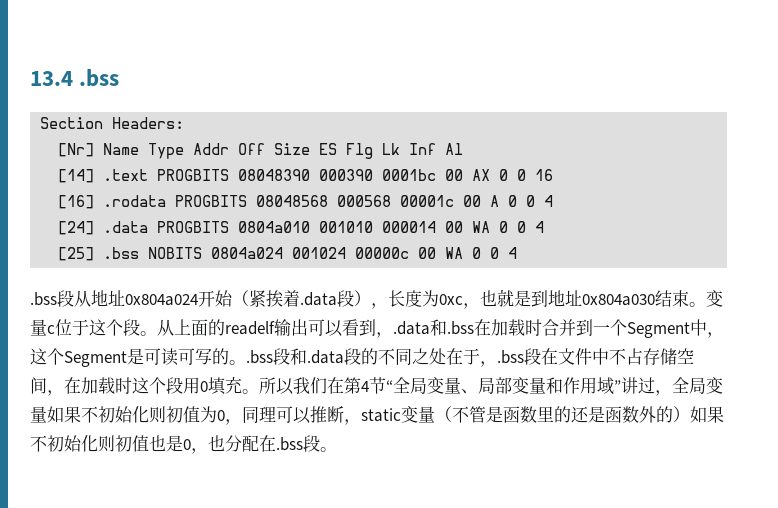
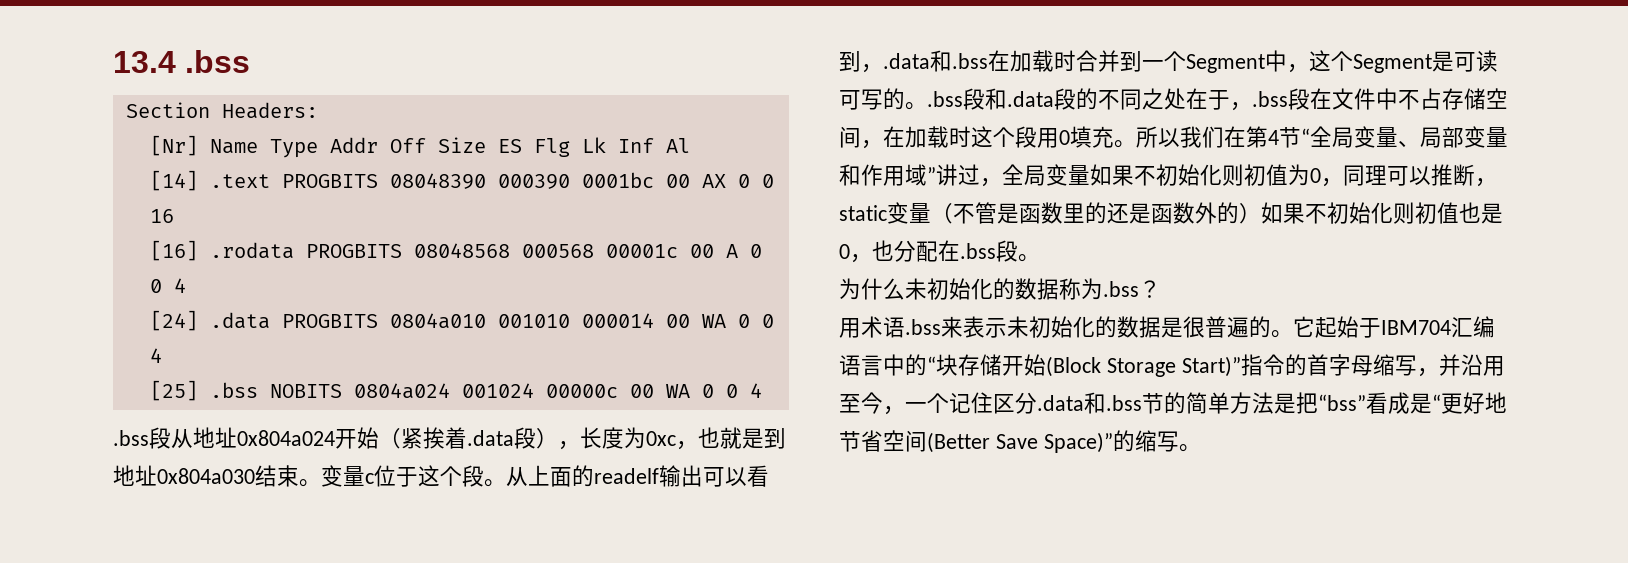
+ 为什么未初始化的数据称为.bss？
+ 用术语.bss来表示未初始化的数据是很普遍的。它起始于IBM704汇编语言中的“块存储开始(Block Storage Start)”指令的首字母缩写，并沿用至今，一个记住区分.data和.bss节的简单方法是把“bss”看成是“更好地节省空间(Better Save Space)”的缩写。

